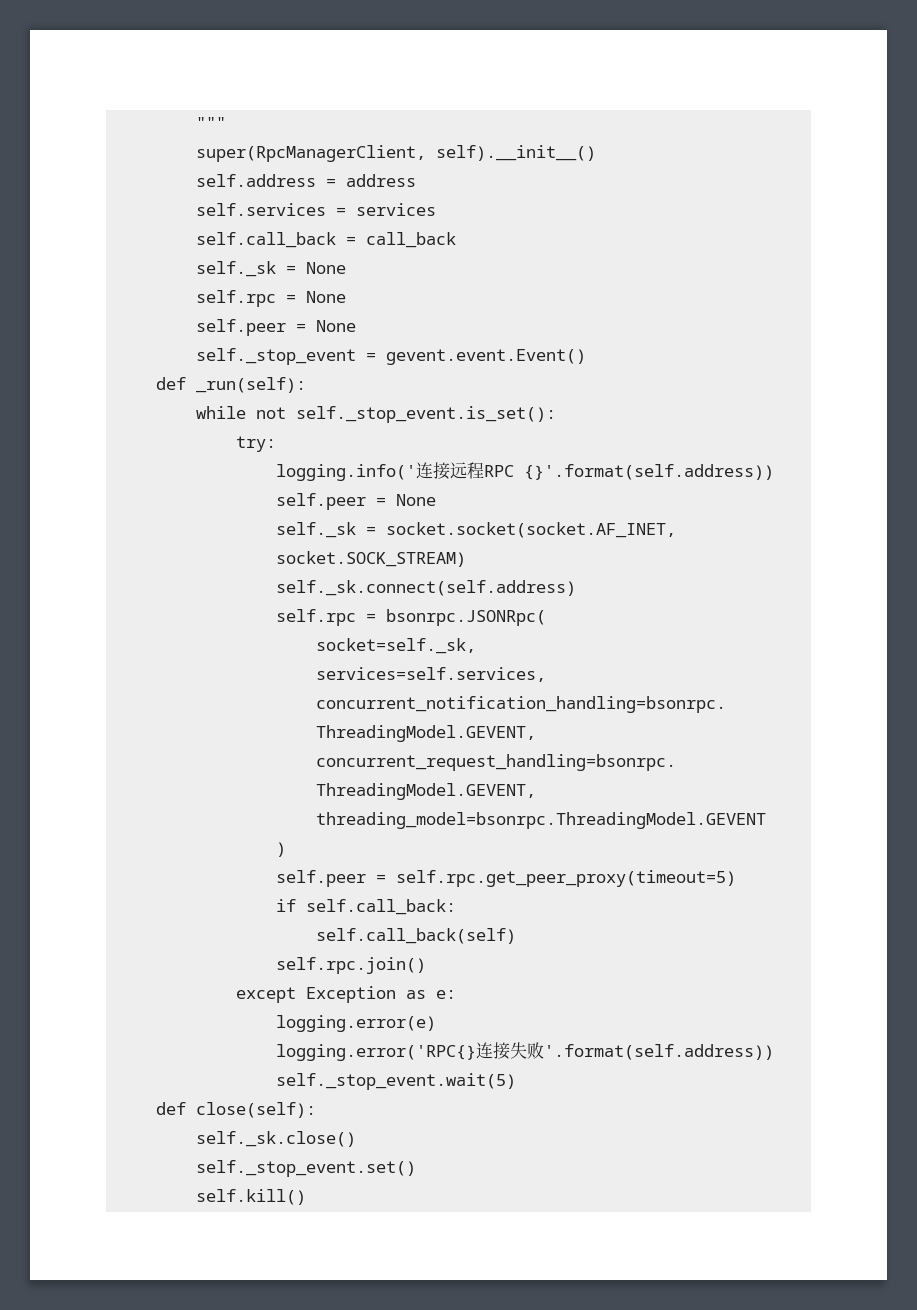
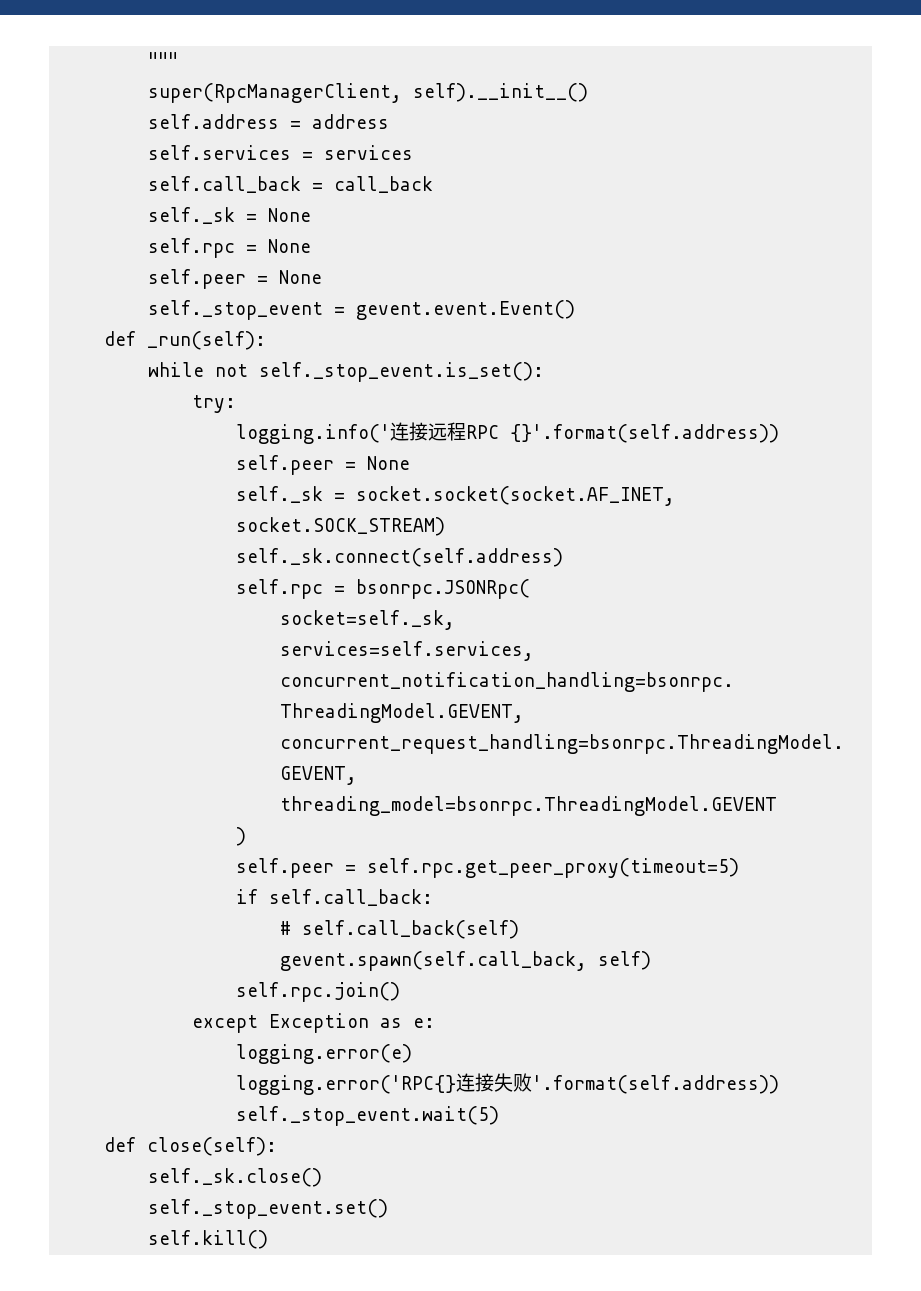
- self.call_back(self)
+ # self.call_back(self)
+ gevent.spawn(self.call_back, self)

